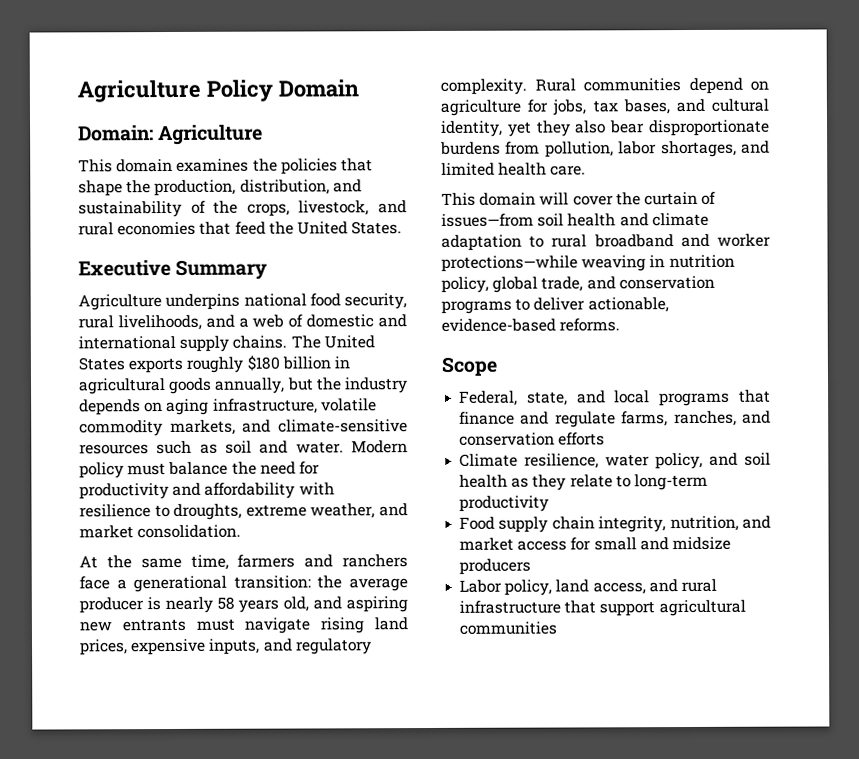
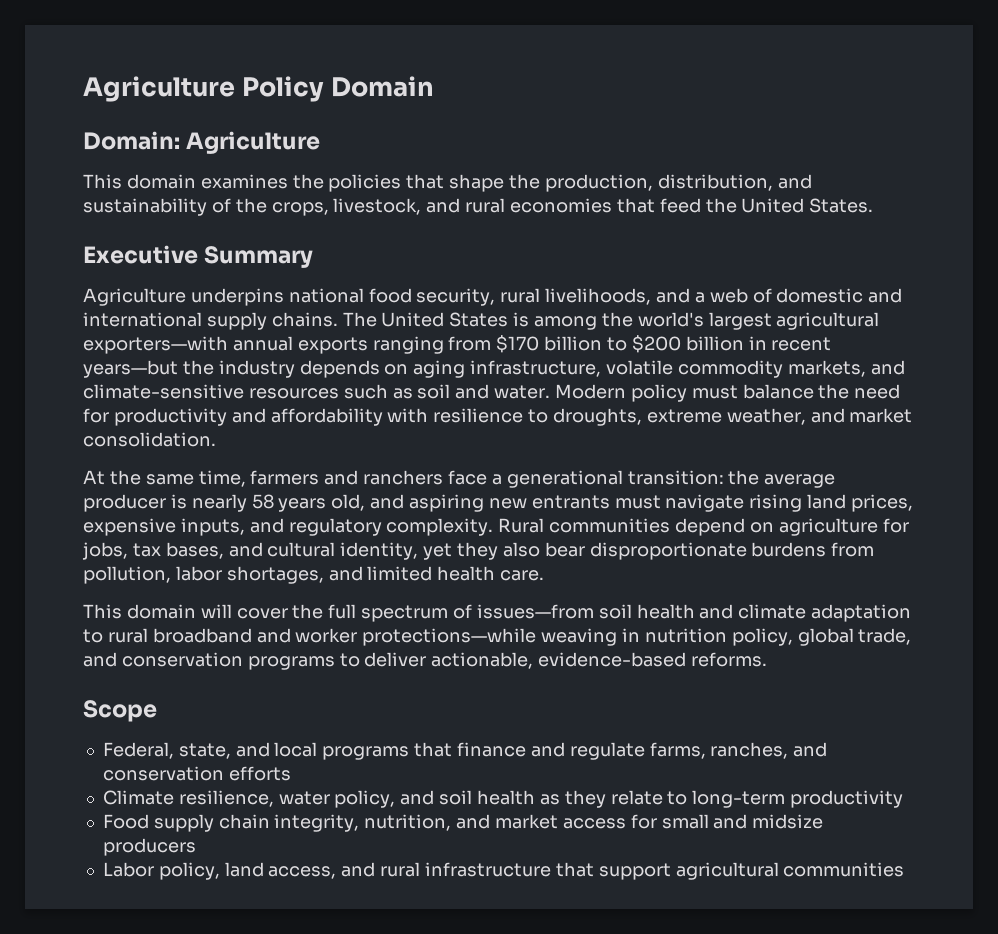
- The United States exports roughly $180 billion in agricultural goods annually, but the industry depends on aging infrastructure, volatile commodity markets, and climate-sensitive resources such as soil and water.
+ The United States is among the world's largest agricultural exporters—with annual exports ranging from $170 billion to $200 billion in recent years—but the industry depends on aging infrastructure, volatile commodity markets, and climate-sensitive resources such as soil and water.
- This domain will cover the curtain of issues—from soil health and climate adaptation to rural broadband and worker protections—while weaving in nutrition policy, global trade, and conservation programs to deliver actionable, evidence-based reforms.
+ This domain will cover the full spectrum of issues—from soil health and climate adaptation to rural broadband and worker protections—while weaving in nutrition policy, global trade, and conservation programs to deliver actionable, evidence-based reforms.

